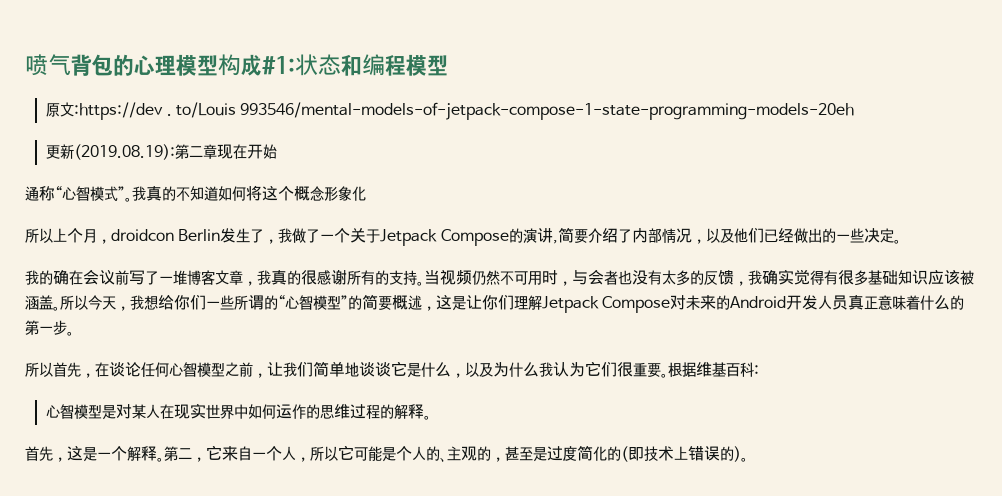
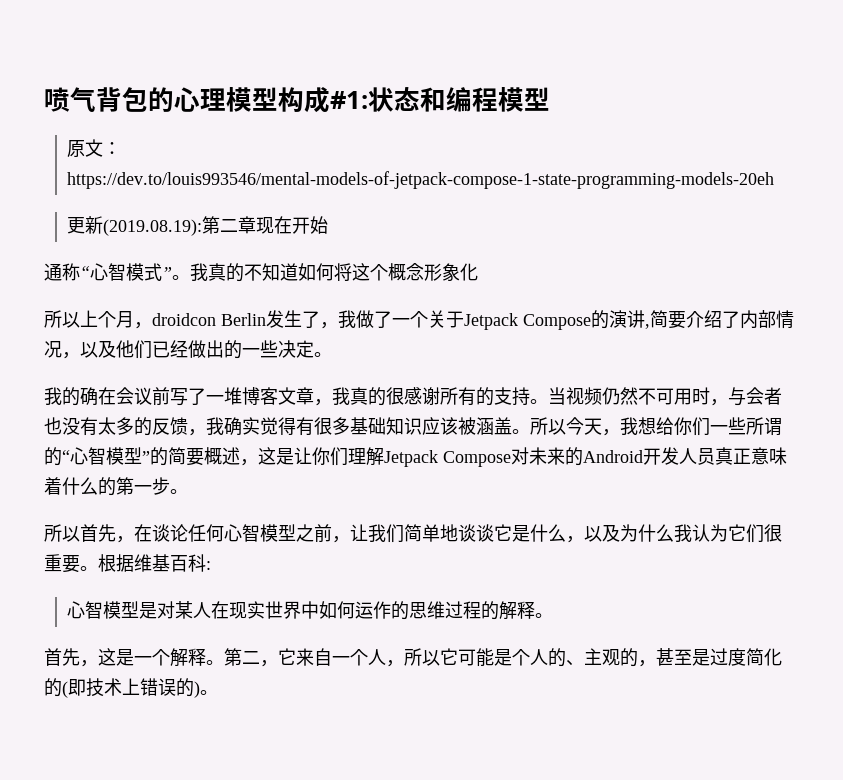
- 原文:https://dev . to/Louis 993546/mental-models-of-jetpack-compose-1-state-programming-models-20eh
+ 原文：https://dev.to/louis993546/mental-models-of-jetpack-compose-1-state-programming-models-20eh

